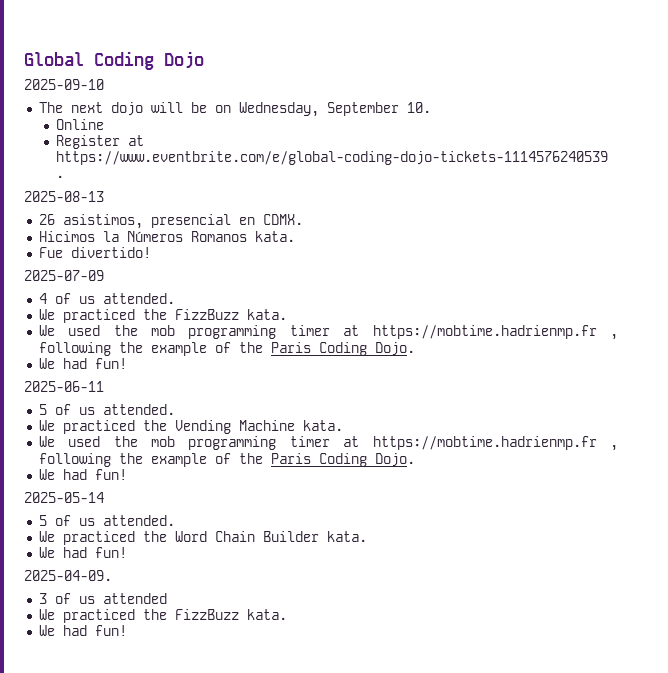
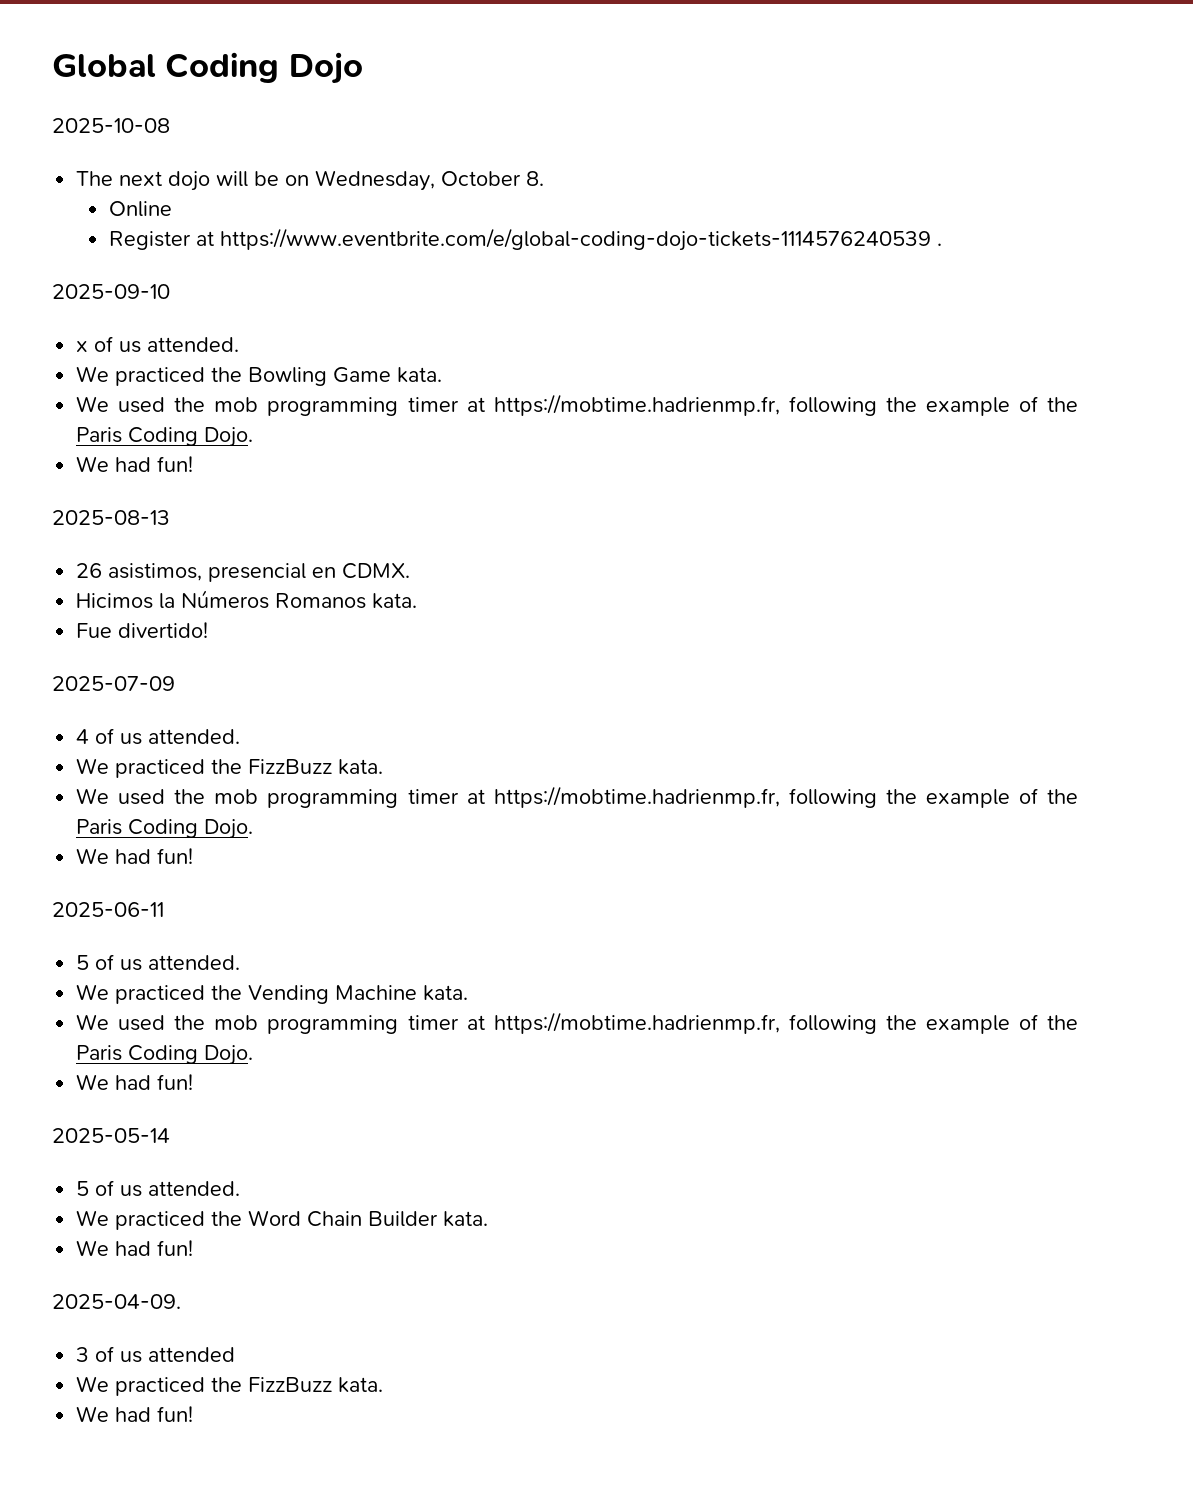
- 2025-09-10
+ 2025-10-08
- The next dojo will be on Wednesday, September 10.
+ The next dojo will be on Wednesday, October 8.
+ 2025-09-10
+ x of us attended.
+ We practiced the Bowling Game kata.
+ We used the mob programming timer at https://mobtime.hadrienmp.fr, following the example of the Paris Coding Dojo.
+ We had fun!
  4 of us attended.
  We practiced the FizzBuzz kata.
- We used the mob programming timer at https://mobtime.hadrienmp.fr , following the example of the Paris Coding Dojo.
+ We used the mob programming timer at https://mobtime.hadrienmp.fr, following the example of the Paris Coding Dojo.
  We practiced the Vending Machine kata.
- We used the mob programming timer at https://mobtime.hadrienmp.fr , following the example of the Paris Coding Dojo.
+ We used the mob programming timer at https://mobtime.hadrienmp.fr, following the example of the Paris Coding Dojo.

